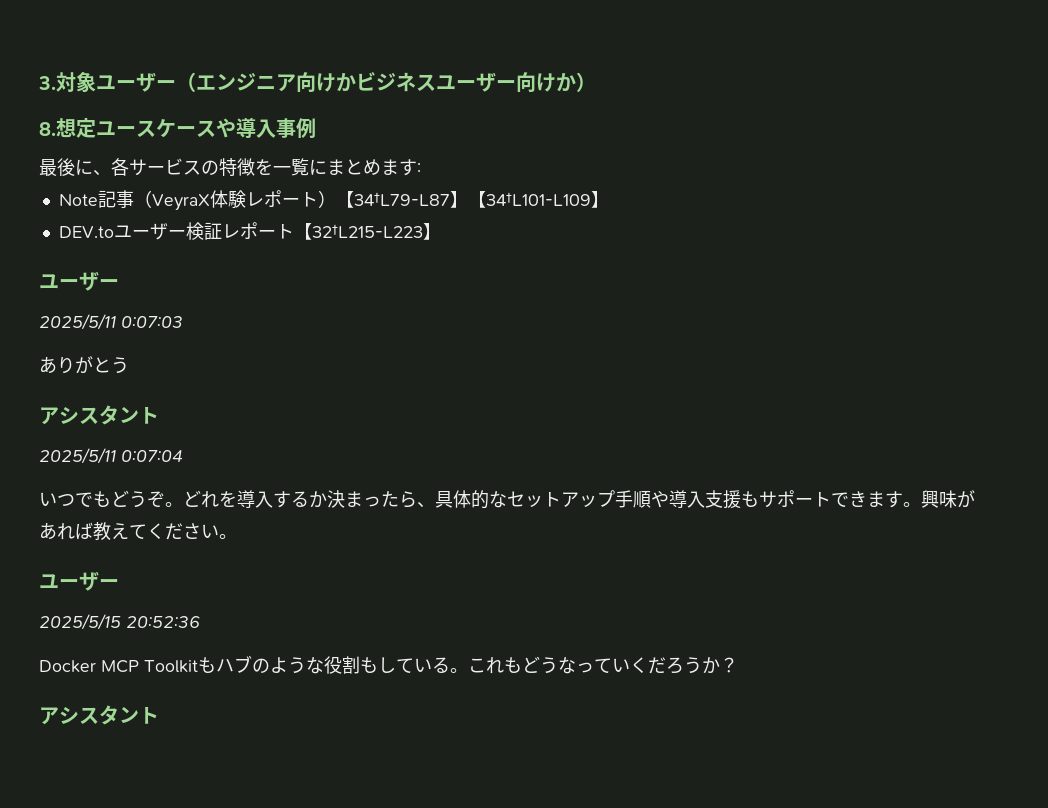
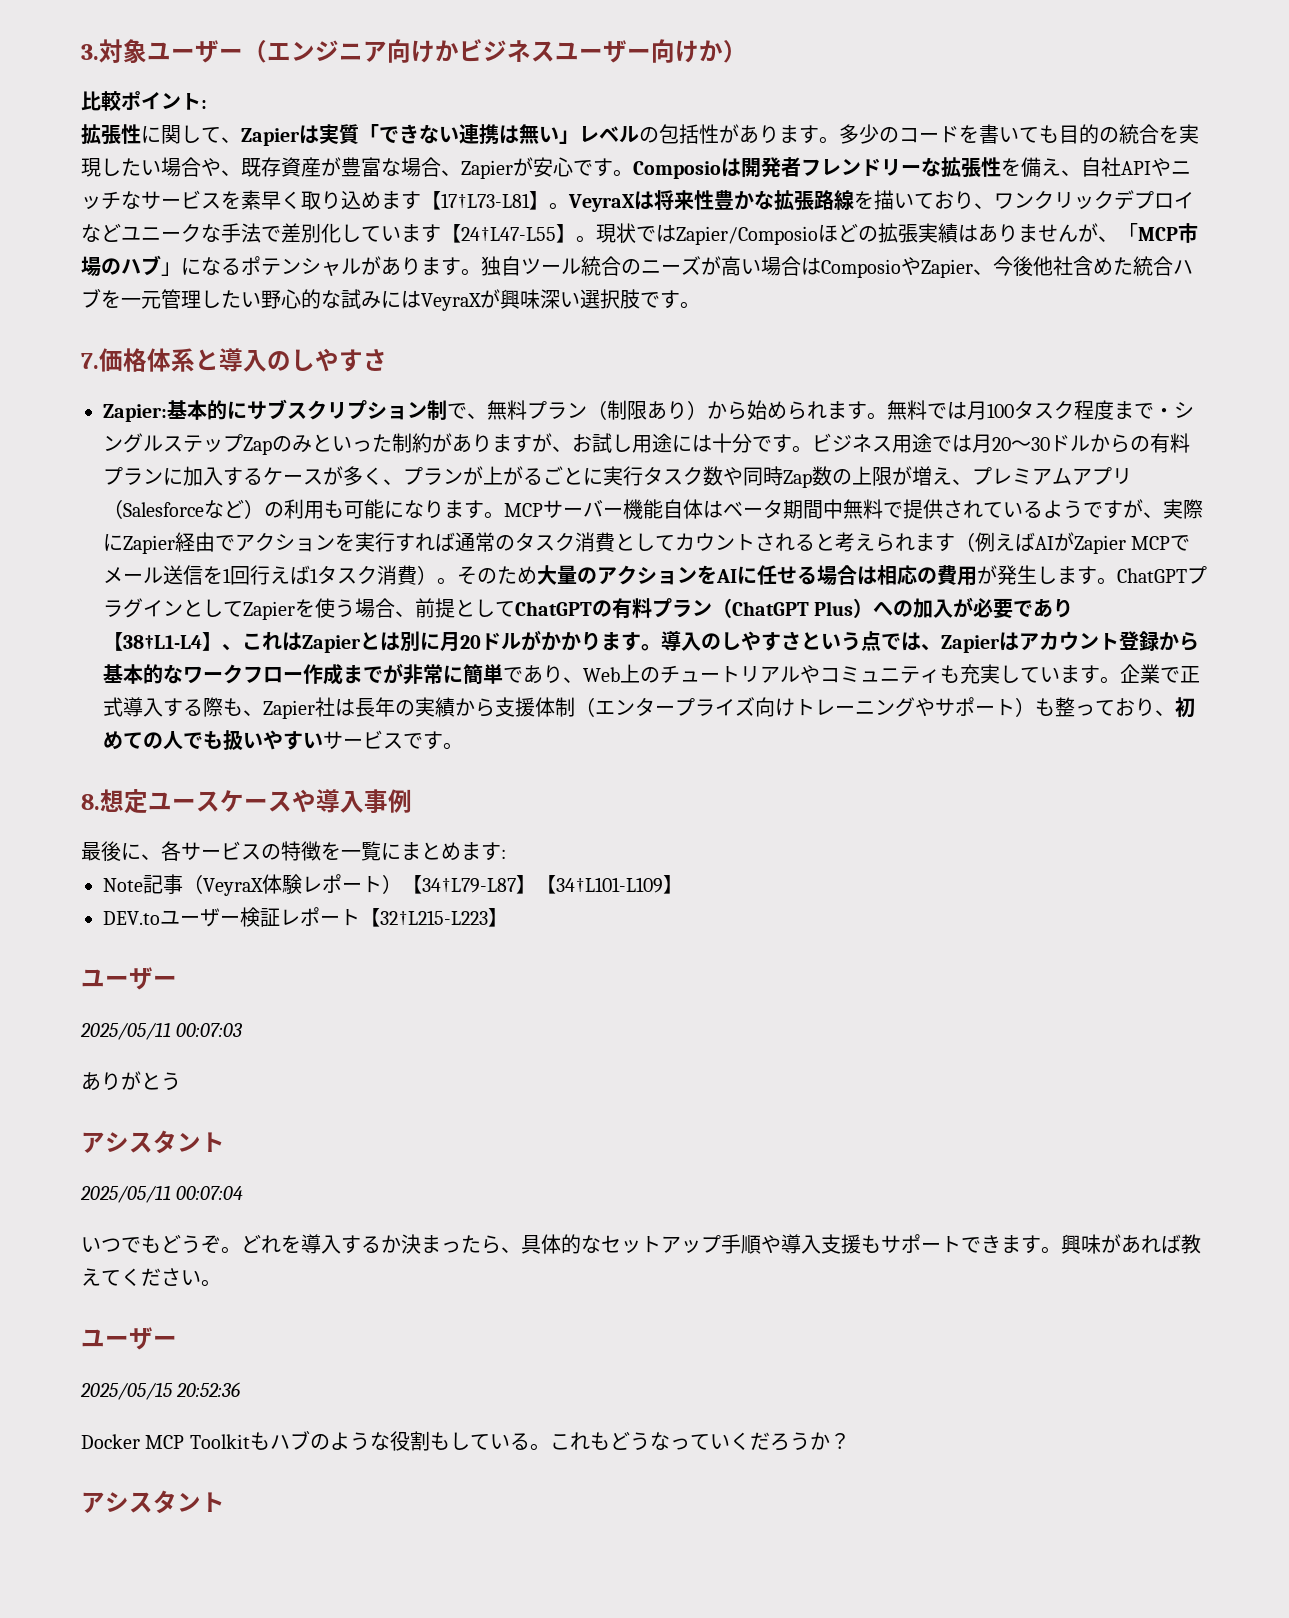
+ 比較ポイント:
+ 拡張性に関して、Zapierは実質「できない連携は無い」レベルの包括性があります。多少のコードを書いても目的の統合を実現したい場合や、既存資産が豊富な場合、Zapierが安心です。Composioは開発者フレンドリーな拡張性を備え、自社APIやニッチなサービスを素早く取り込めます【17†L73-L81】。VeyraXは将来性豊かな拡張路線を描いており、ワンクリックデプロイなどユニークな手法で差別化しています【24†L47-L55】。現状ではZapier/Composioほどの拡張実績はありませんが、「MCP市場のハブ」になるポテンシャルがあります。独自ツール統合のニーズが高い場合はComposioやZapier、今後他社含めた統合ハブを一元管理したい野心的な試みにはVeyraXが興味深い選択肢です。
+ 7.価格体系と導入のしやすさ
+ Zapier:基本的にサブスクリプション制で、無料プラン（制限あり）から始められます。無料では月100タスク程度まで・シングルステップZapのみといった制約がありますが、お試し用途には十分です。ビジネス用途では月20〜30ドルからの有料プランに加入するケースが多く、プランが上がるごとに実行タスク数や同時Zap数の上限が増え、プレミアムアプリ（Salesforceなど）の利用も可能になります。MCPサーバー機能自体はベータ期間中無料で提供されているようですが、実際にZapier経由でアクションを実行すれば通常のタスク消費としてカウントされると考えられます（例えばAIがZapier MCPでメール送信を1回行えば1タスク消費）。そのため大量のアクションをAIに任せる場合は相応の費用が発生します。ChatGPTプラグインとしてZapierを使う場合、前提としてChatGPTの有料プラン（ChatGPT Plus）への加入が必要であり【38†L1-L4】、これはZapierとは別に月20ドルがかかります。導入のしやすさという点では、Zapierはアカウント登録から基本的なワークフロー作成までが非常に簡単であり、Web上のチュートリアルやコミュニティも充実しています。企業で正式導入する際も、Zapier社は長年の実績から支援体制（エンタープライズ向けトレーニングやサポート）も整っており、初めての人でも扱いやすいサービスです。
- 2025/5/11 0:07:03
+ 2025/05/11 00:07:03
- 2025/5/11 0:07:04
+ 2025/05/11 00:07:04
- 2025/5/15 20:52:36
+ 2025/05/15 20:52:36

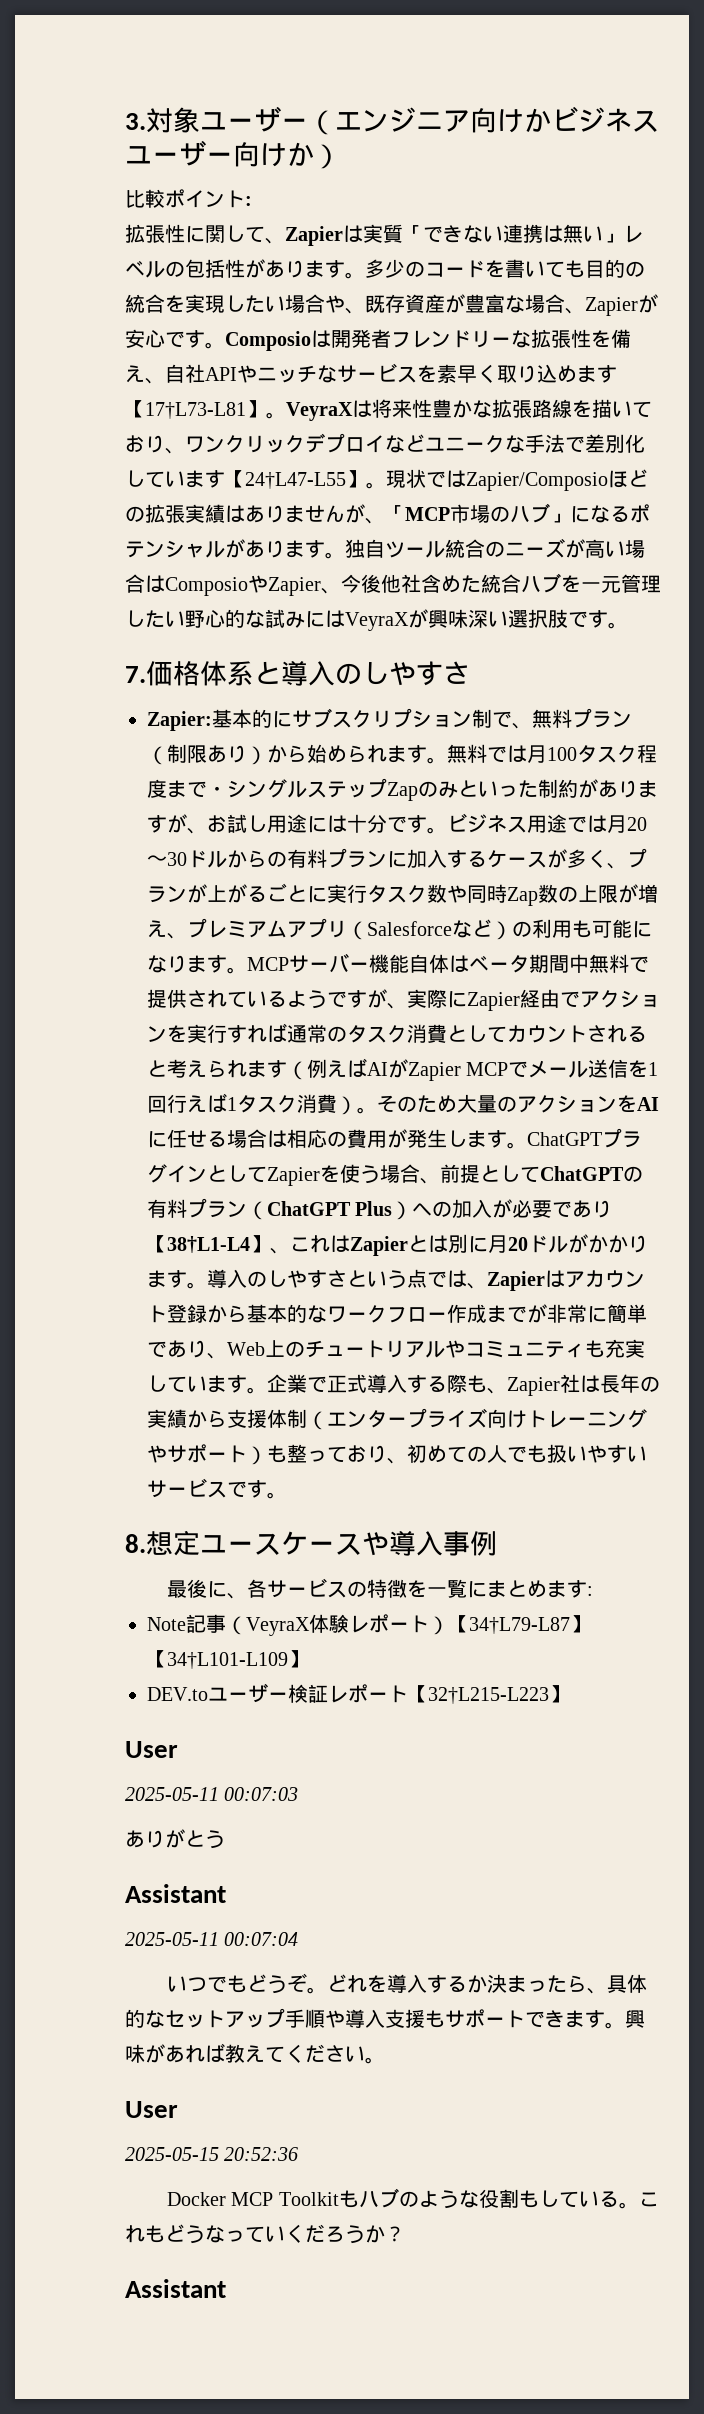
  DEV.toユーザー検証レポート【32†L215-L223】
- ユーザー
- 2025/05/11 00:07:03
+ User
+ 2025-05-11 00:07:03
  ありがとう
- アシスタント
- 2025/05/11 00:07:04
+ Assistant
+ 2025-05-11 00:07:04
  興味があれば教えてください。
- ユーザー
- 2025/05/15 20:52:36
+ User
+ 2025-05-15 20:52:36
  これもどうなっていくだろうか？
- アシスタント
+ Assistant

